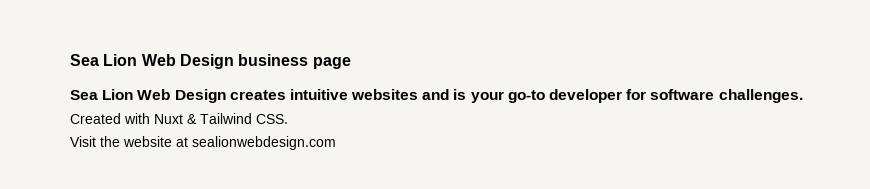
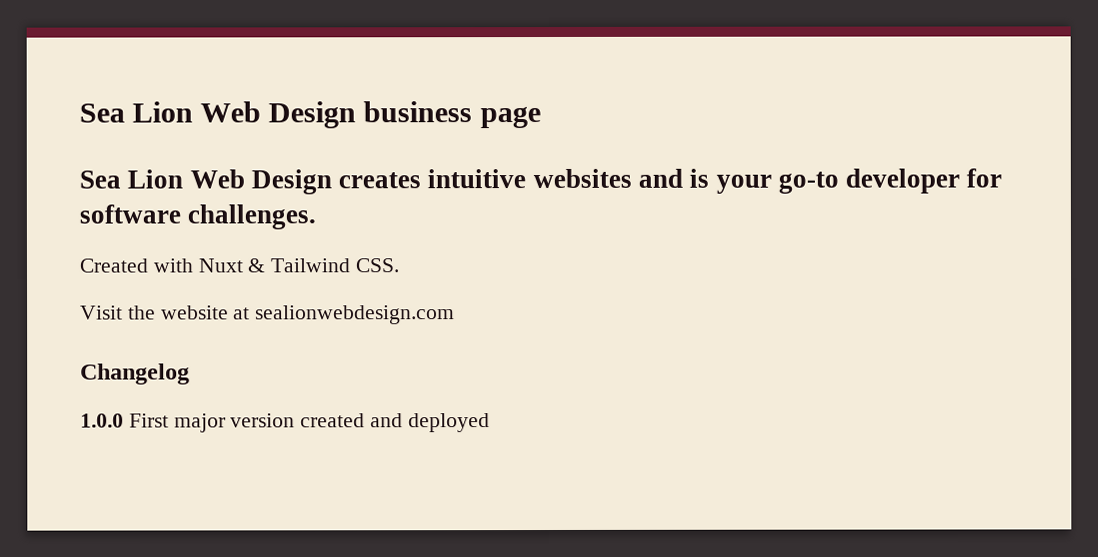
+ Changelog
+ 1.0.0 First major version created and deployed

